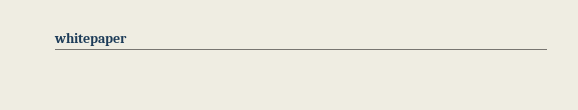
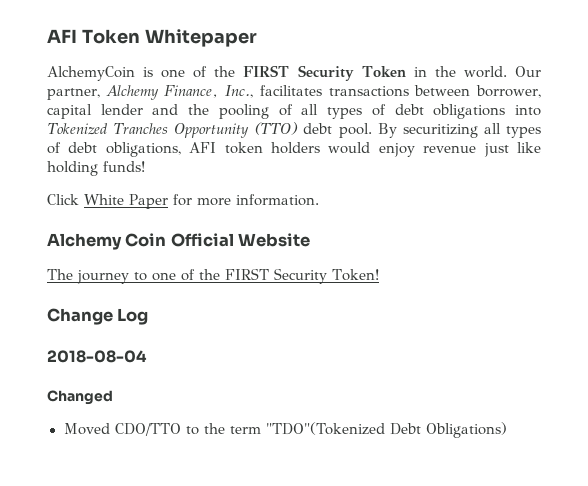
- whitepaper
+ AFI Token Whitepaper
+ AlchemyCoin is one of the FIRST Security Token in the world. Our partner, Alchemy Finance, Inc., facilitates transactions between borrower, capital lender and the pooling of all types of debt obligations into Tokenized Tranches Opportunity (TTO) debt pool. By securitizing all types of debt obligations, AFI token holders would enjoy revenue just like holding funds!
+ Click White Paper for more information.
+ Alchemy Coin Official Website
+ The journey to one of the FIRST Security Token!
+ Change Log
+ 2018-08-04
+ Changed
+ Moved CDO/TTO to the term "TDO"(Tokenized Debt Obligations)

